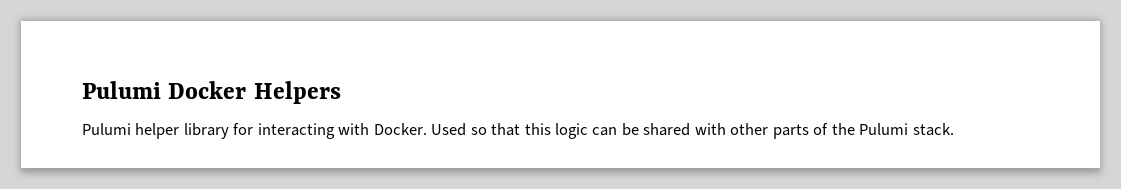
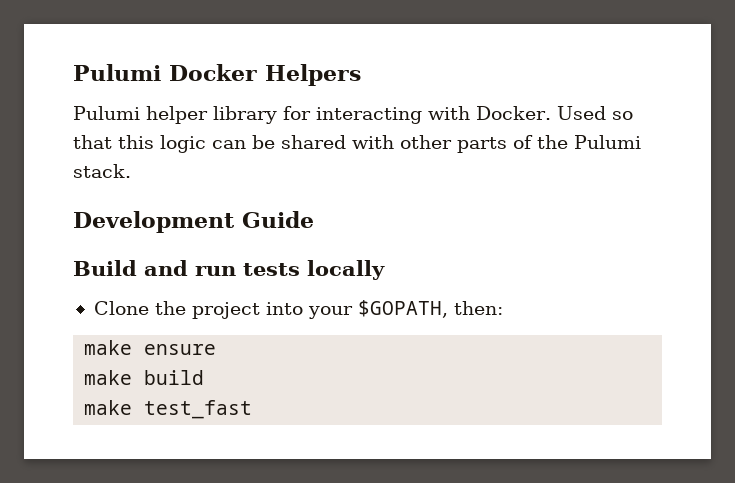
+ Development Guide
+ Build and run tests locally
+ Clone the project into your $GOPATH, then:
+ make ensure
+ make build
+ make test_fast

